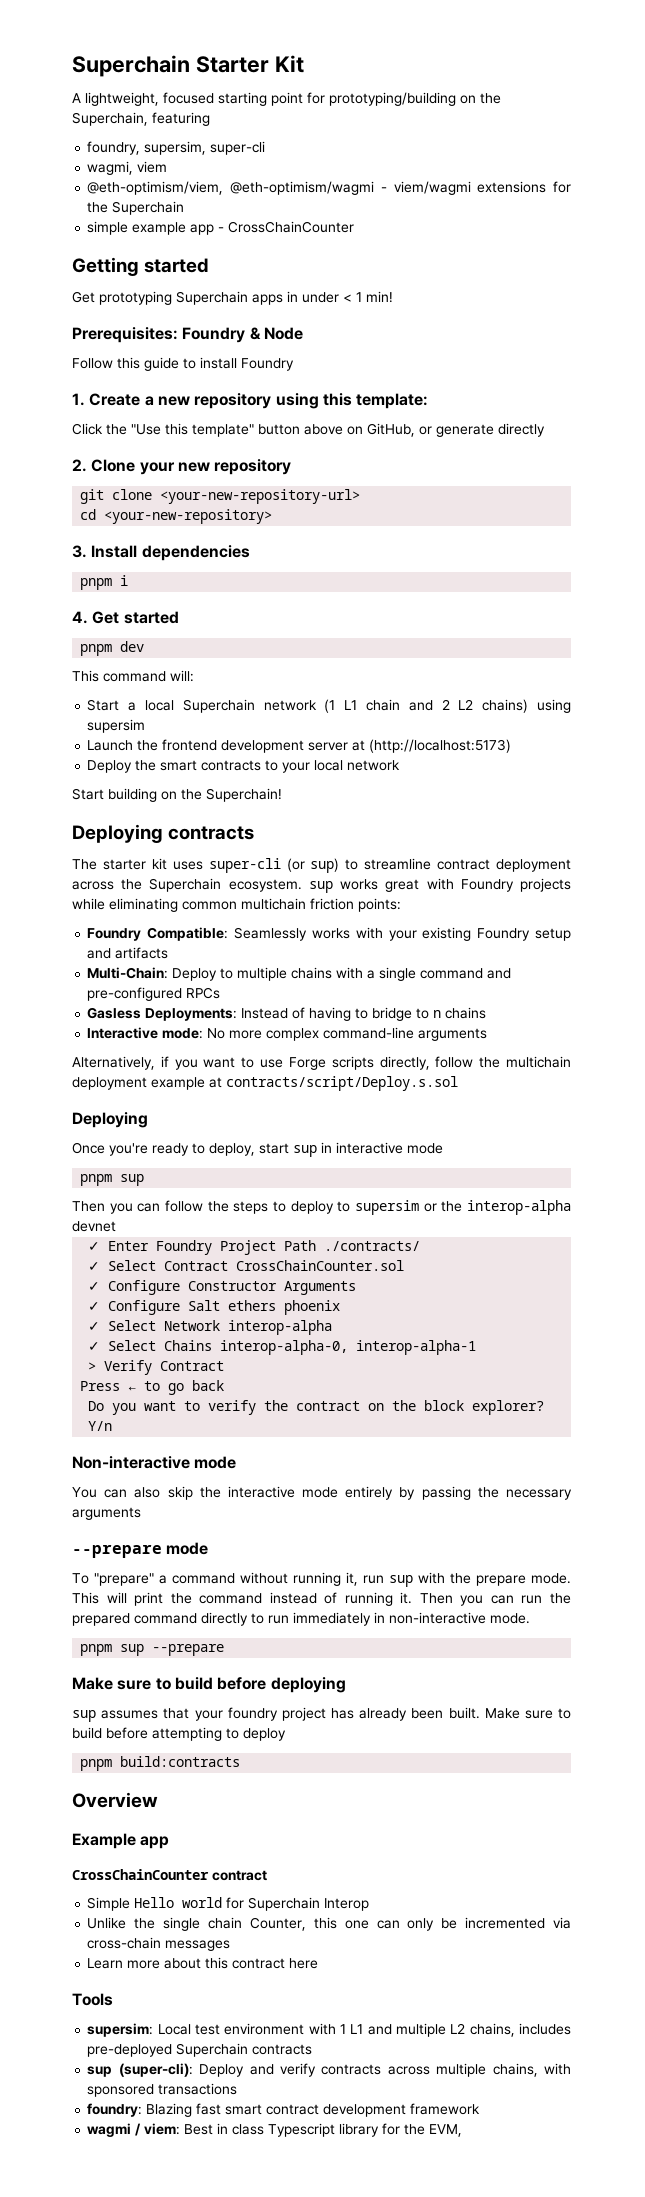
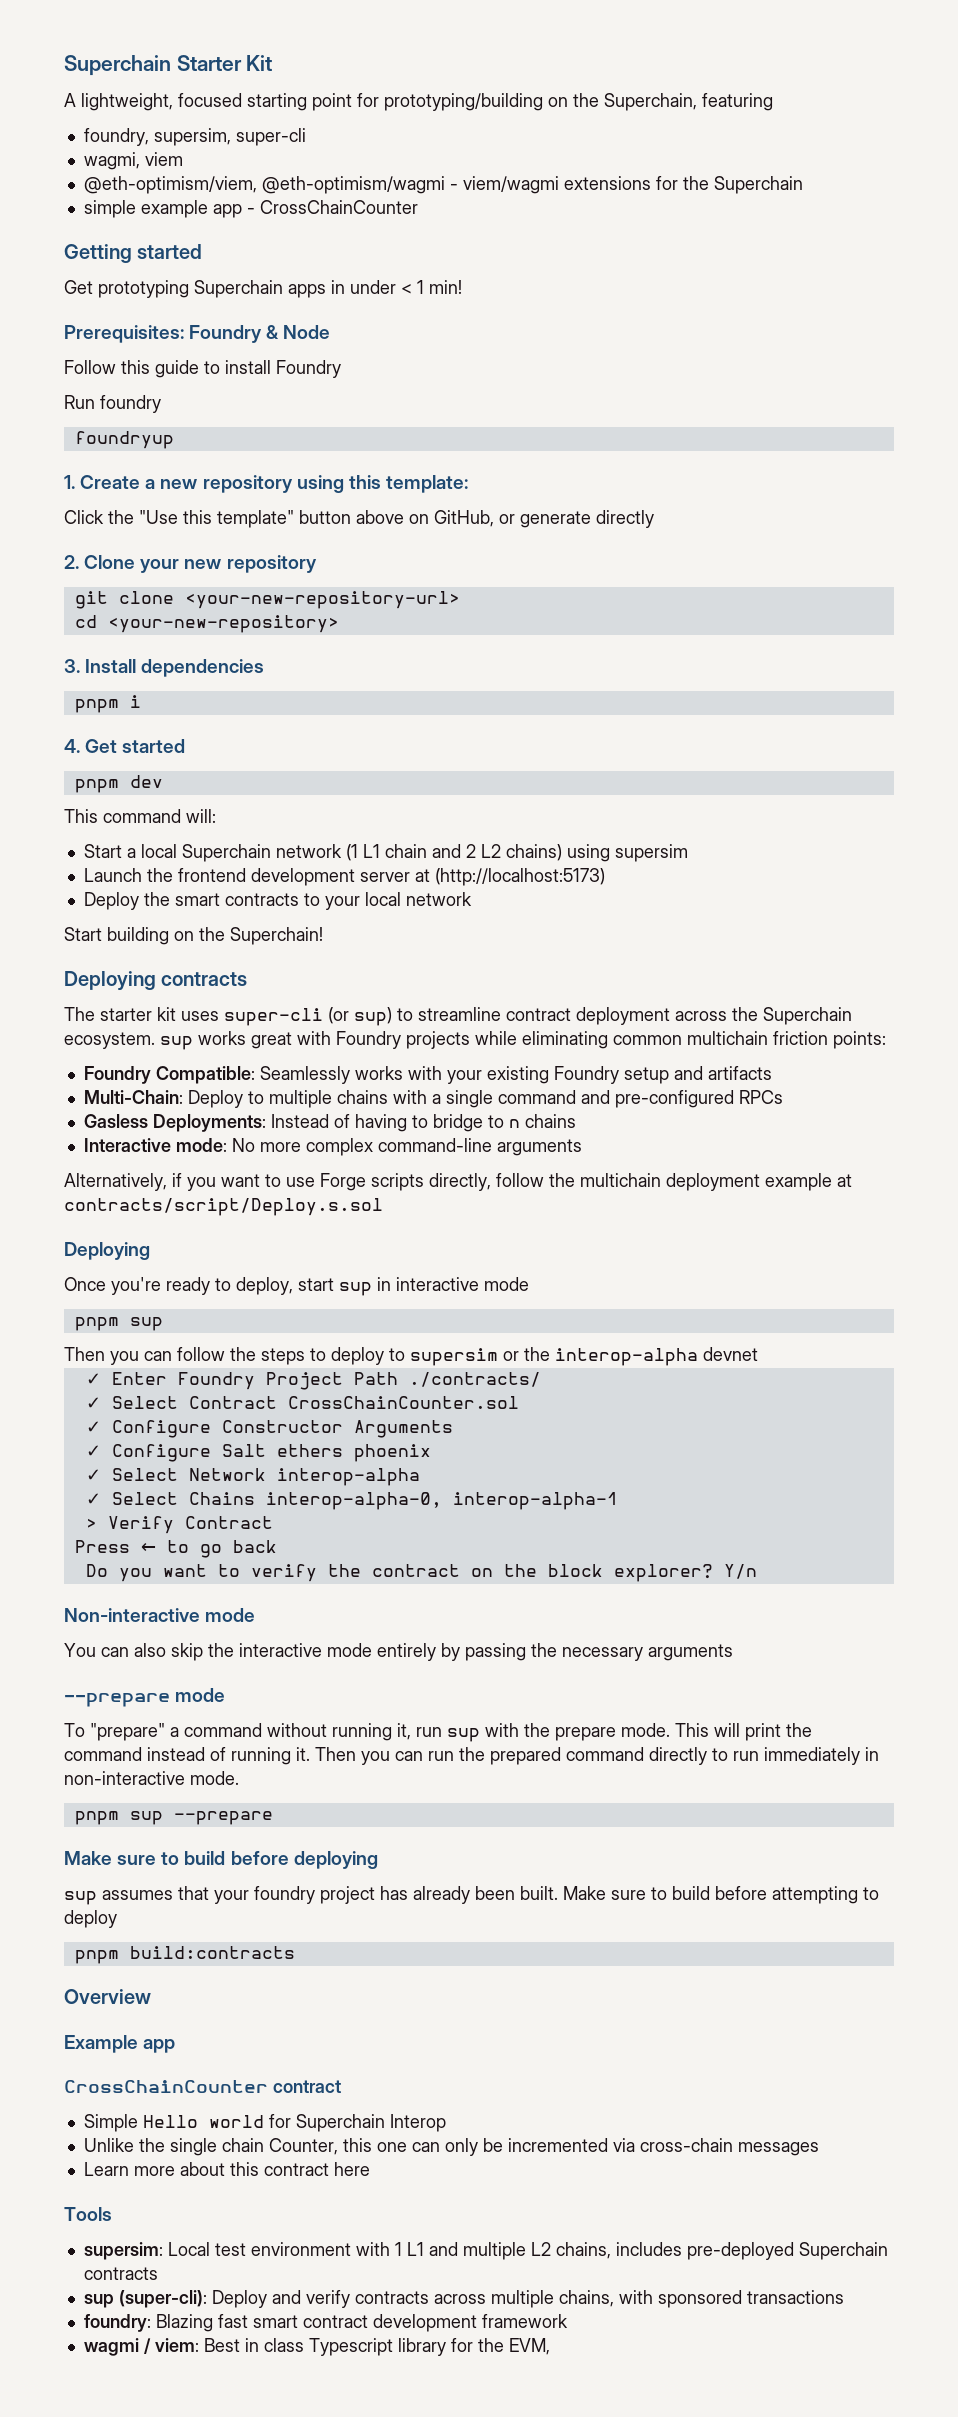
+ Run foundry
+ foundryup

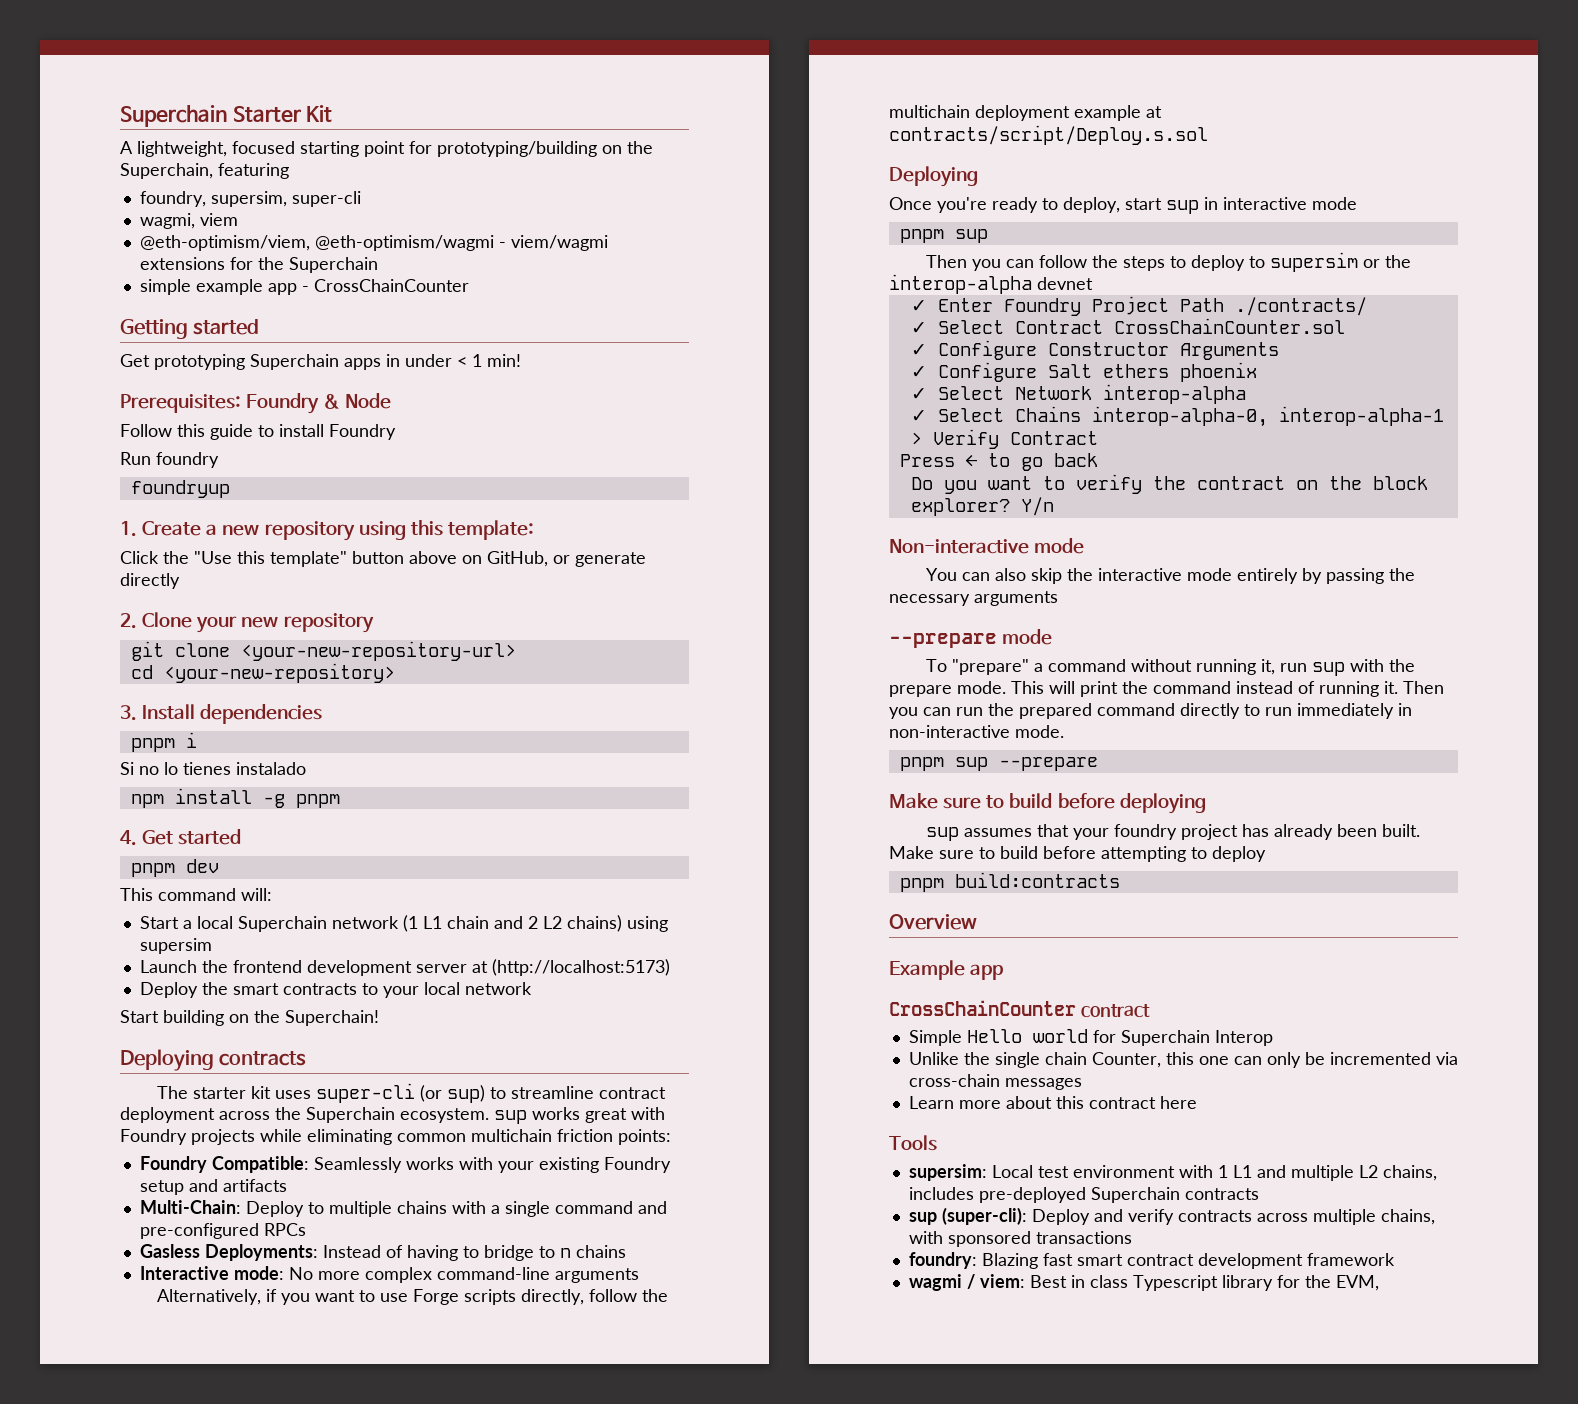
+ Si no lo tienes instalado
+ npm install -g pnpm

